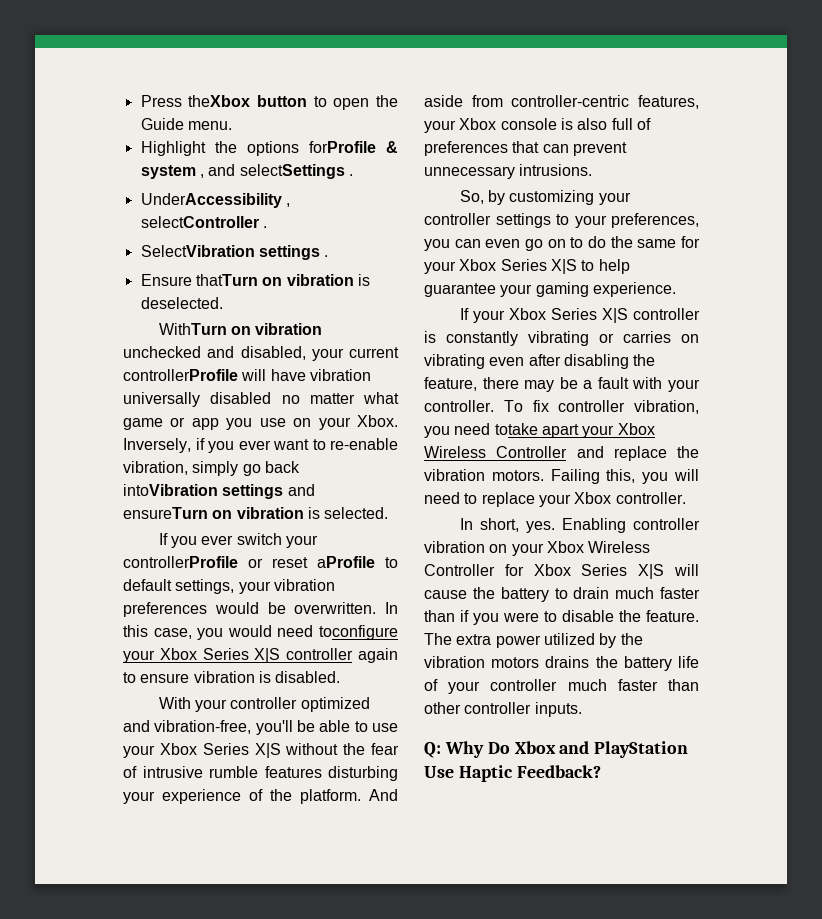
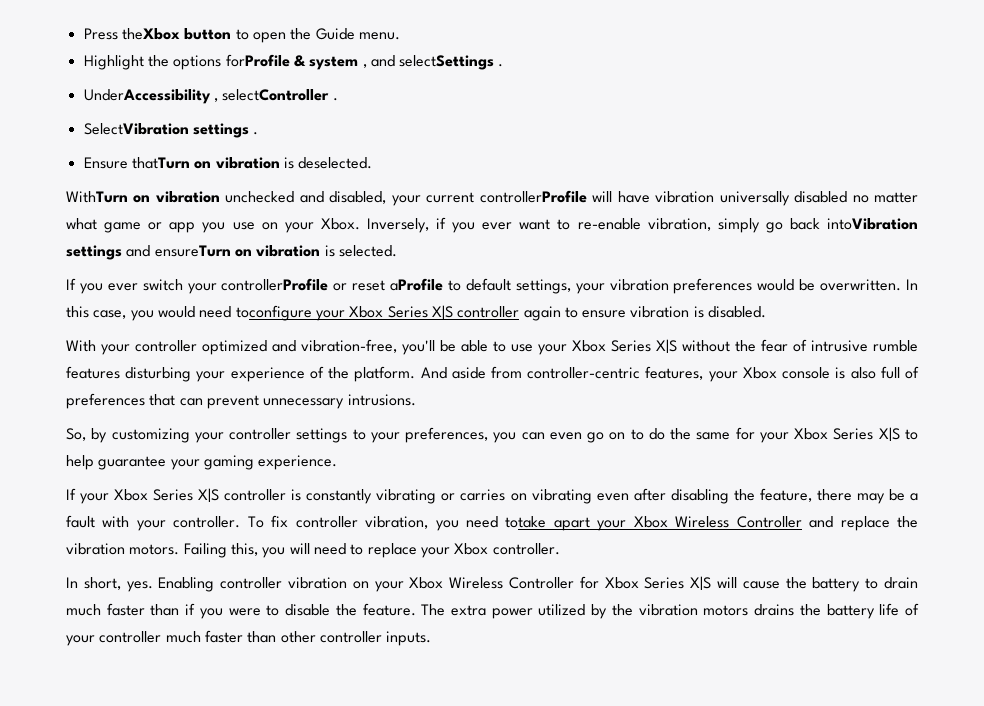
- Q: Why Do Xbox and PlayStation Use Haptic Feedback?

